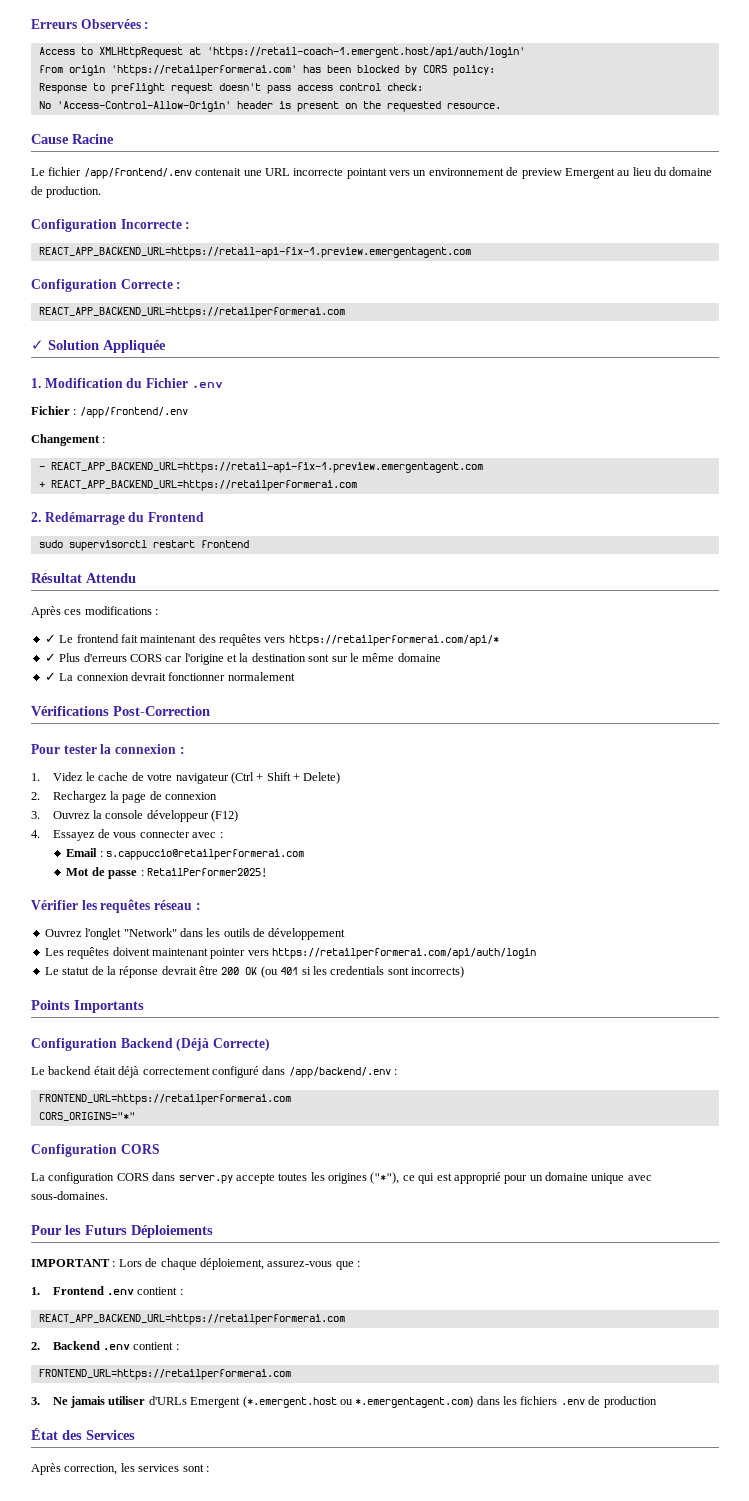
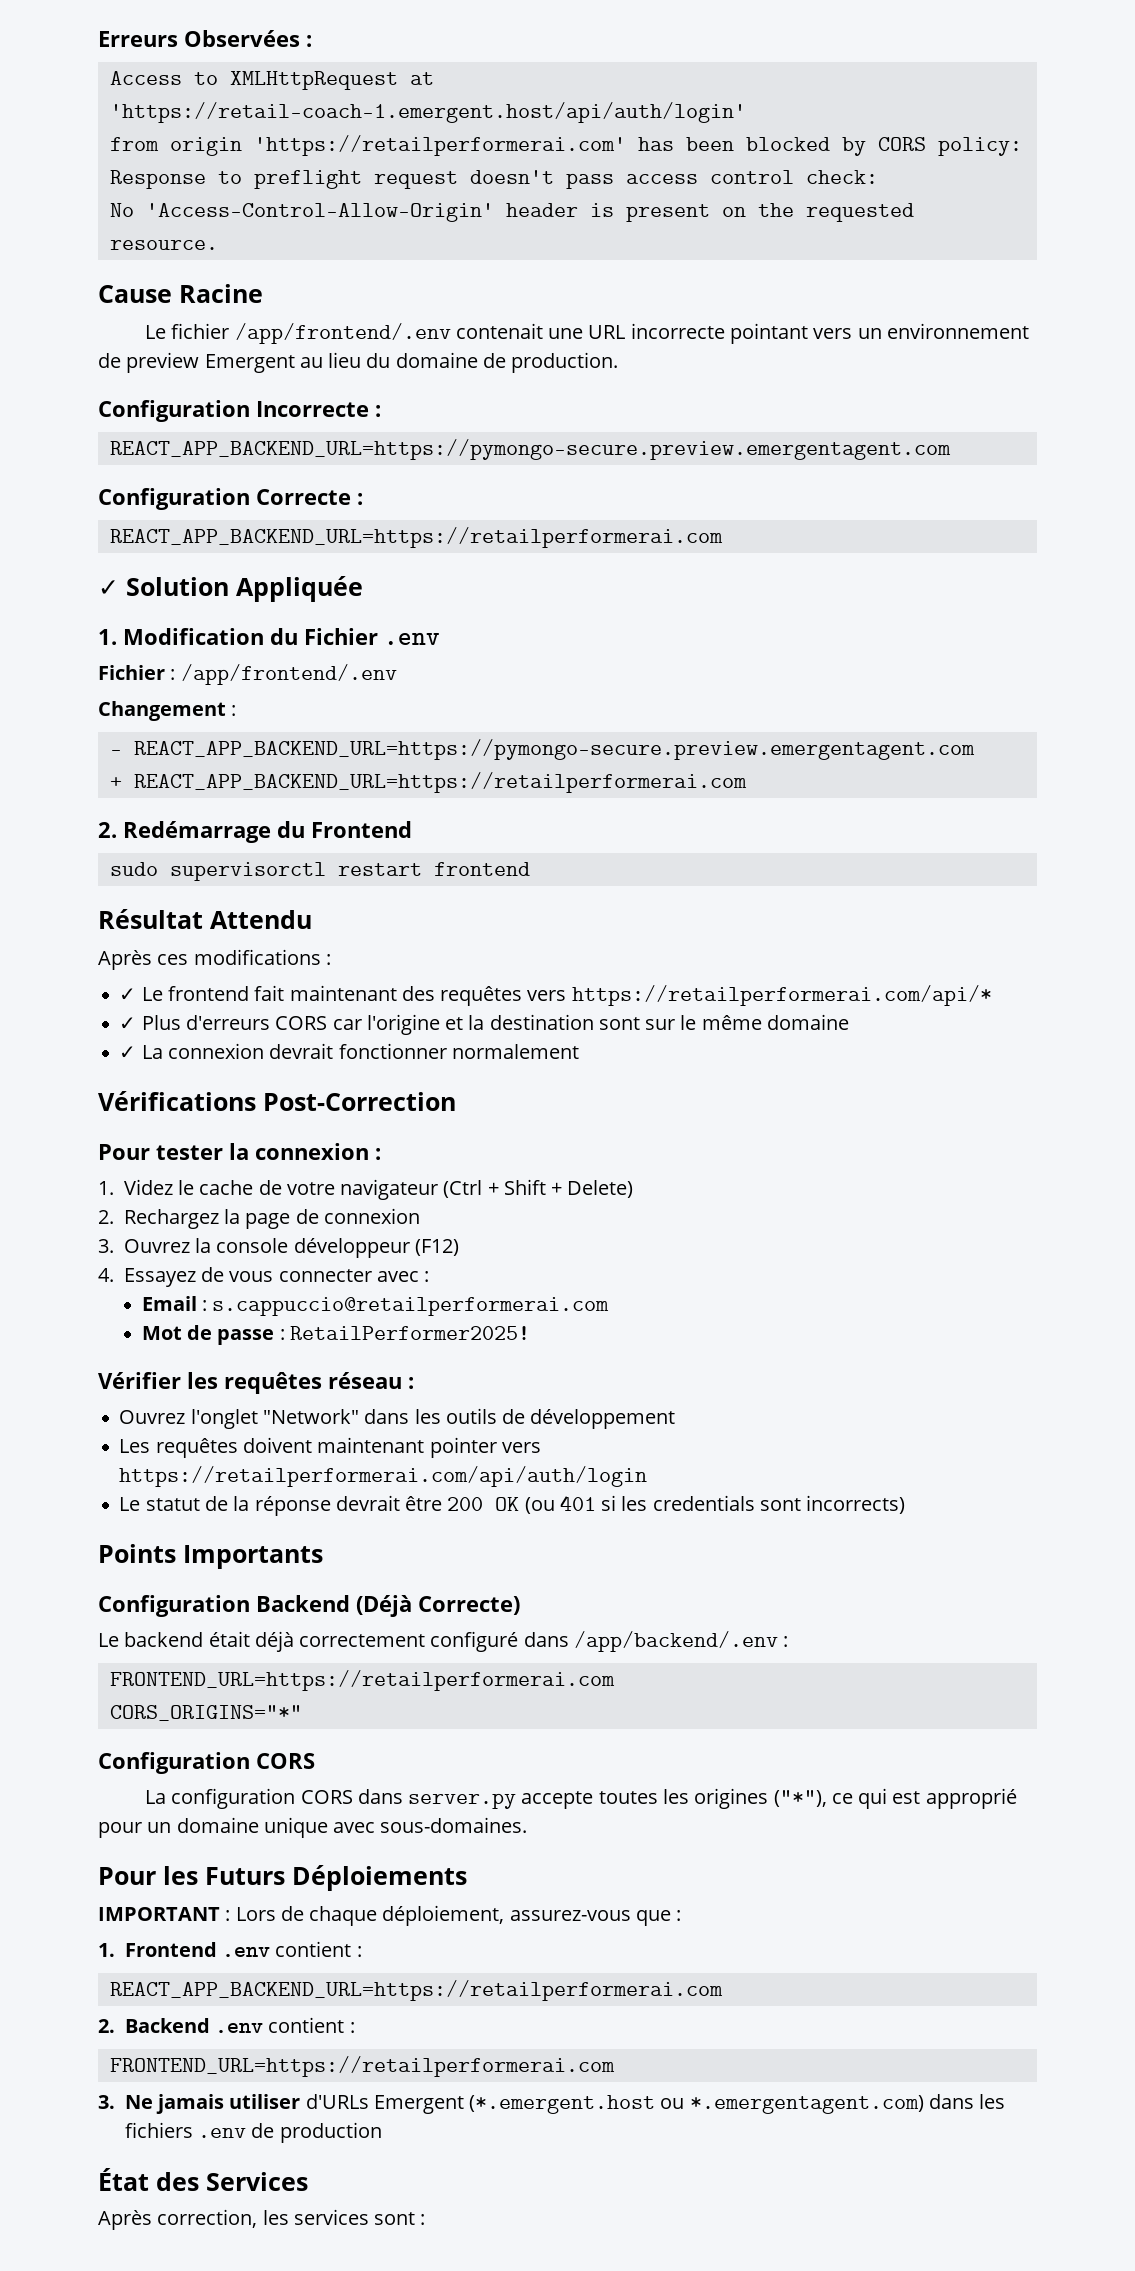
  Configuration Incorrecte :
- REACT_APP_BACKEND_URL=https://retail-api-fix-1.preview.emergentagent.com
+ REACT_APP_BACKEND_URL=https://pymongo-secure.preview.emergentagent.com
- - REACT_APP_BACKEND_URL=https://retail-api-fix-1.preview.emergentagent.com
+ - REACT_APP_BACKEND_URL=https://pymongo-secure.preview.emergentagent.com

